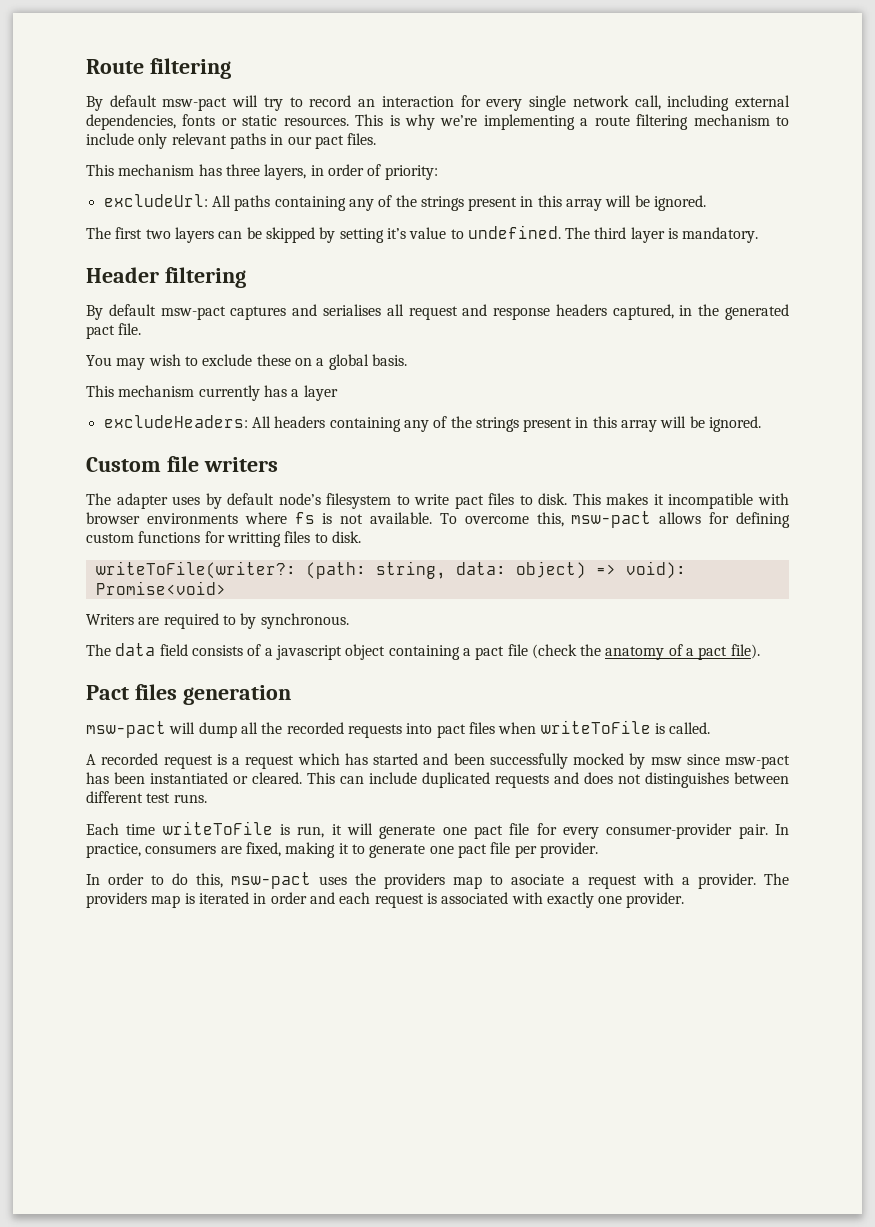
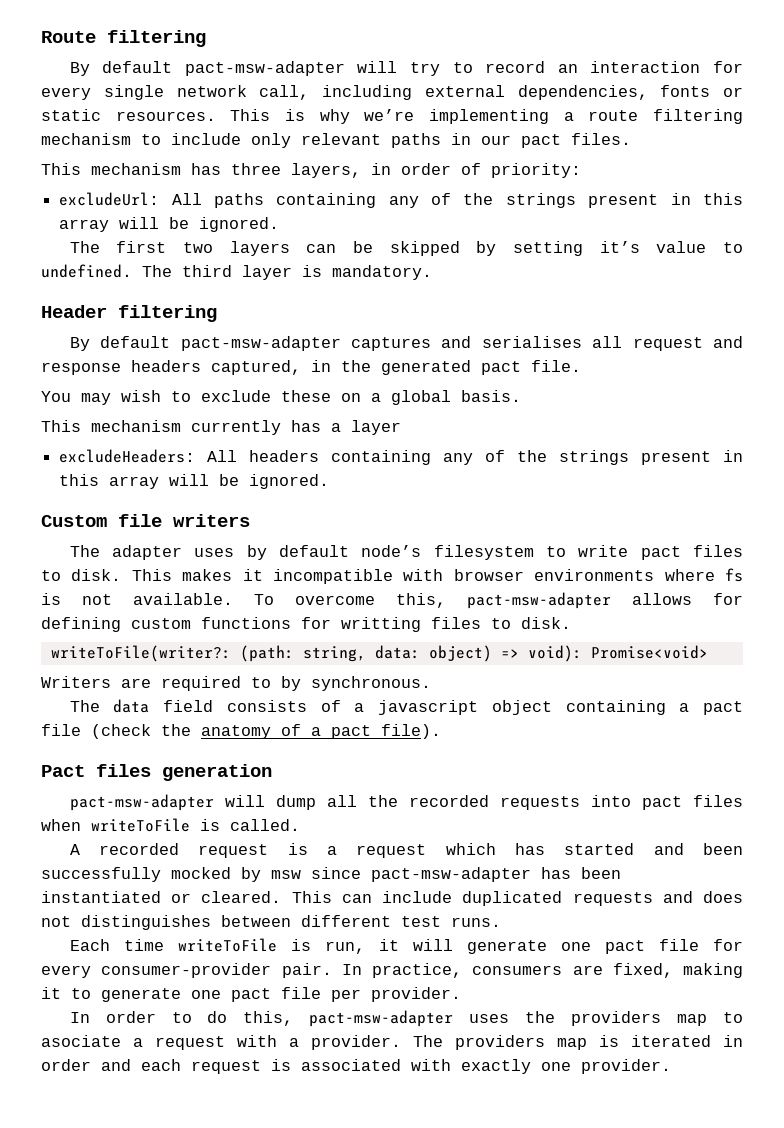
- By default msw-pact will try to record an interaction for every single network call, including external dependencies, fonts or static resources.
+ By default pact-msw-adapter will try to record an interaction for every single network call, including external dependencies, fonts or static resources.
- By default msw-pact captures and serialises all request and response headers captured, in the generated pact file.
+ By default pact-msw-adapter captures and serialises all request and response headers captured, in the generated pact file.
- To overcome this, msw-pact allows for defining custom functions for writting files to disk.
+ To overcome this, pact-msw-adapter allows for defining custom functions for writting files to disk.
- msw-pact will dump all the recorded requests into pact files when writeToFile is called.
+ pact-msw-adapter will dump all the recorded requests into pact files when writeToFile is called.
- A recorded request is a request which has started and been successfully mocked by msw since msw-pact has been instantiated or cleared.
+ A recorded request is a request which has started and been successfully mocked by msw since pact-msw-adapter has been instantiated or cleared.
- In order to do this, msw-pact uses the providers map to asociate a request with a provider.
+ In order to do this, pact-msw-adapter uses the providers map to asociate a request with a provider.

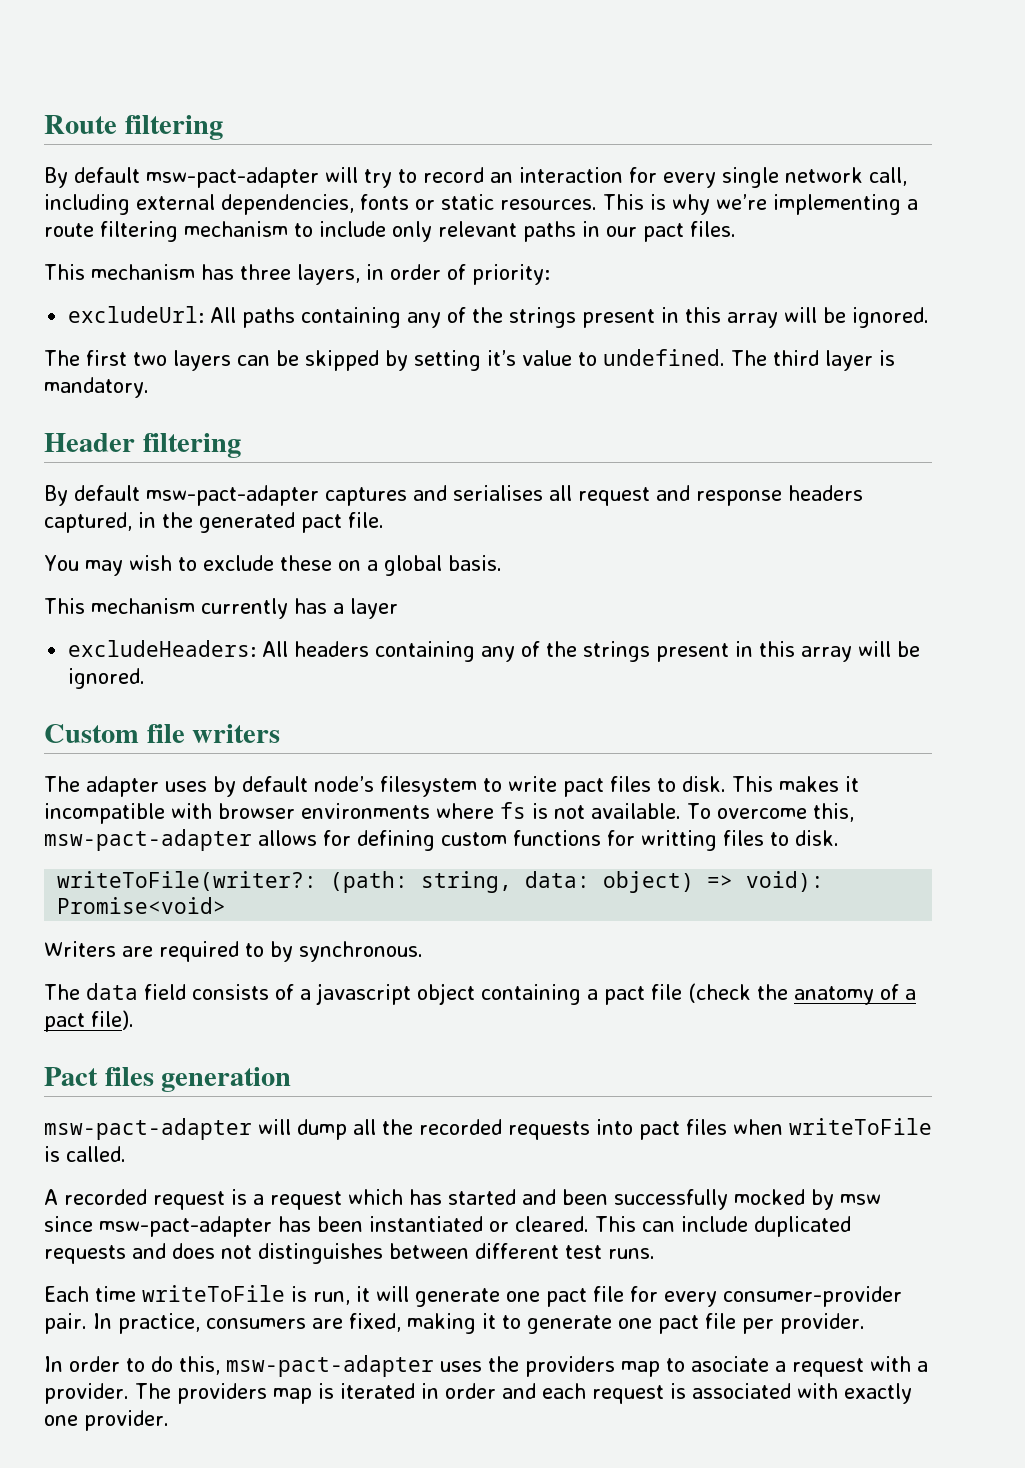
- By default pact-msw-adapter will try to record an interaction for every single network call, including external dependencies, fonts or static resources.
+ By default msw-pact-adapter will try to record an interaction for every single network call, including external dependencies, fonts or static resources.
- By default pact-msw-adapter captures and serialises all request and response headers captured, in the generated pact file.
+ By default msw-pact-adapter captures and serialises all request and response headers captured, in the generated pact file.
- To overcome this, pact-msw-adapter allows for defining custom functions for writting files to disk.
+ To overcome this, msw-pact-adapter allows for defining custom functions for writting files to disk.
- pact-msw-adapter will dump all the recorded requests into pact files when writeToFile is called.
+ msw-pact-adapter will dump all the recorded requests into pact files when writeToFile is called.
- A recorded request is a request which has started and been successfully mocked by msw since pact-msw-adapter has been instantiated or cleared.
+ A recorded request is a request which has started and been successfully mocked by msw since msw-pact-adapter has been instantiated or cleared.
- In order to do this, pact-msw-adapter uses the providers map to asociate a request with a provider.
+ In order to do this, msw-pact-adapter uses the providers map to asociate a request with a provider.

